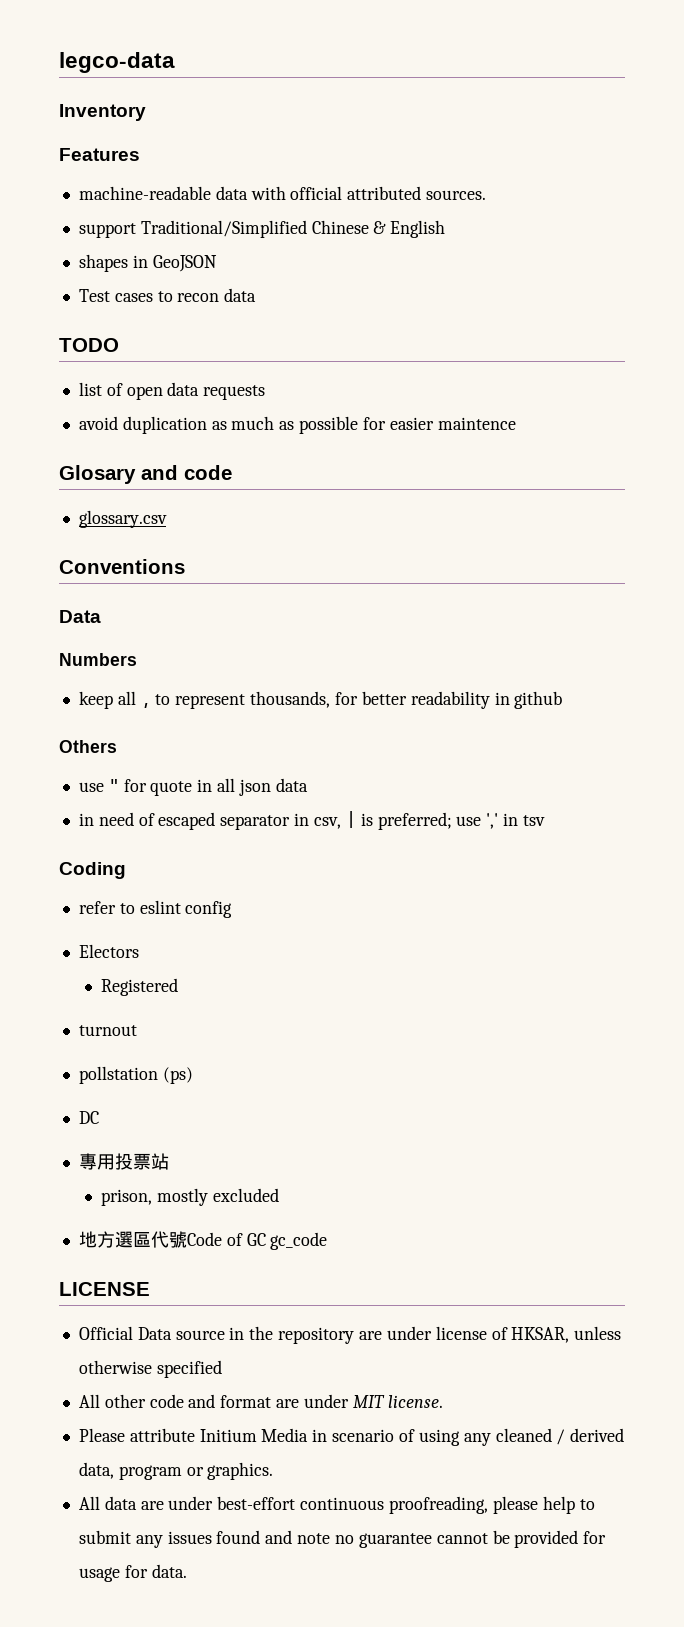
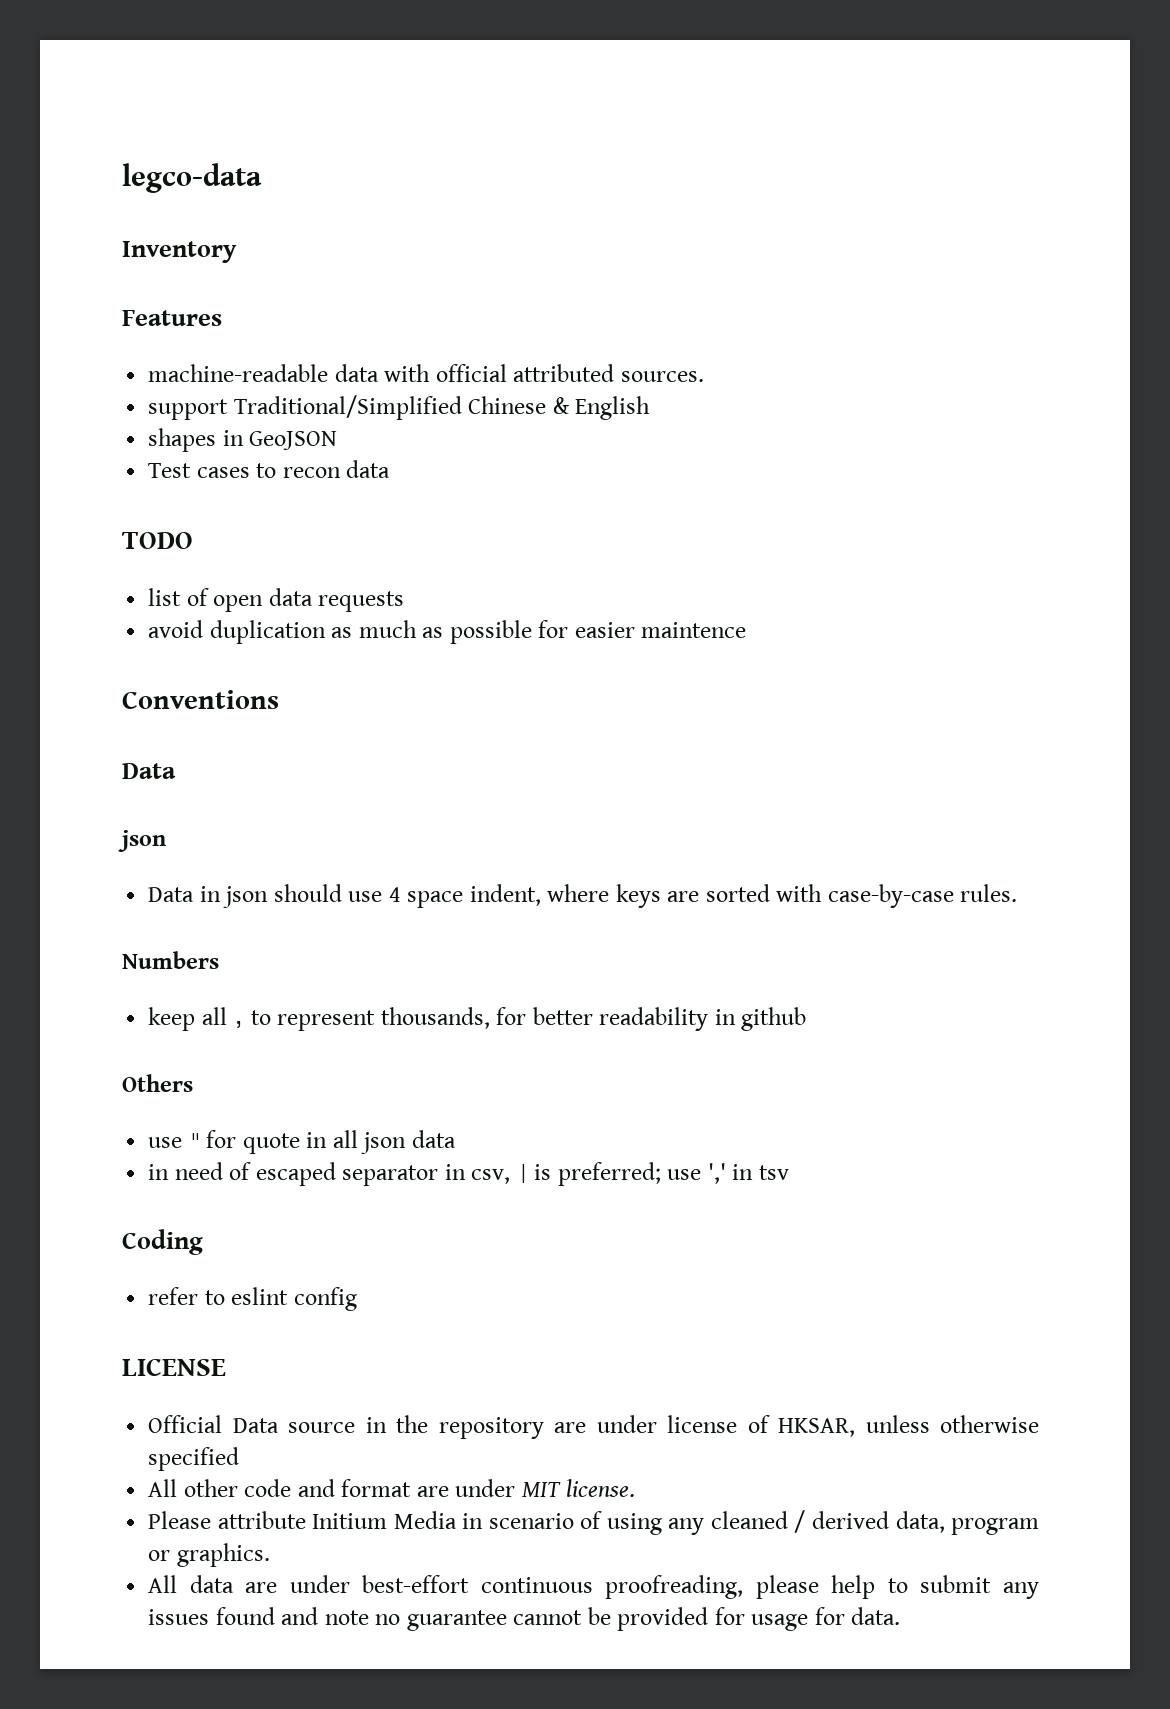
- Glosary and code
- glossary.csv
  Conventions
  Data
+ json
+ Data in json should use 4 space indent, where keys are sorted with case-by-case rules.
- Electors
- Registered
- turnout
- pollstation (ps)
- DC
- 專用投票站
- prison, mostly excluded
- 地方選區代號Code of GC gc_code

